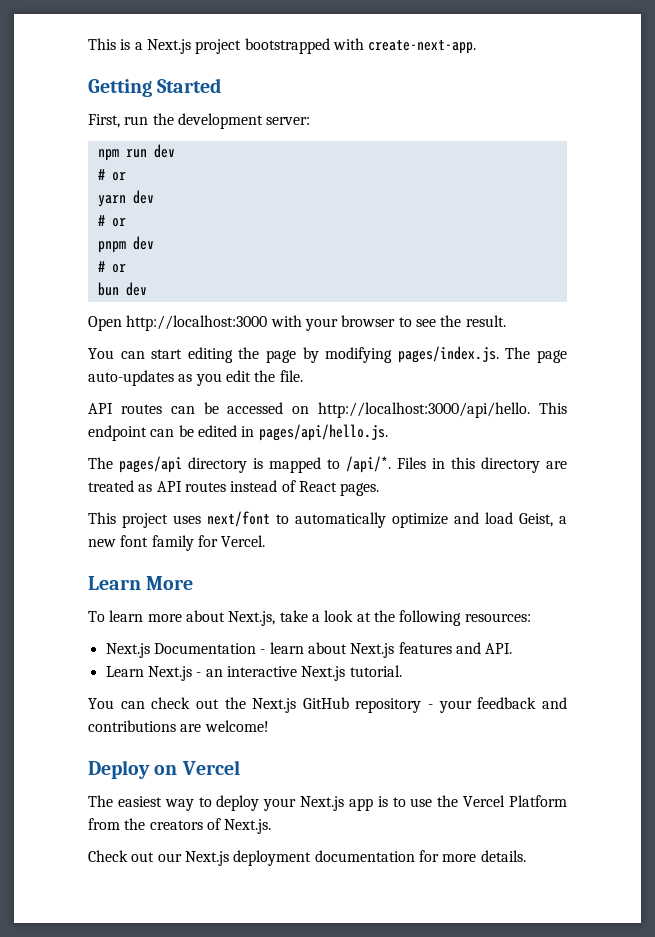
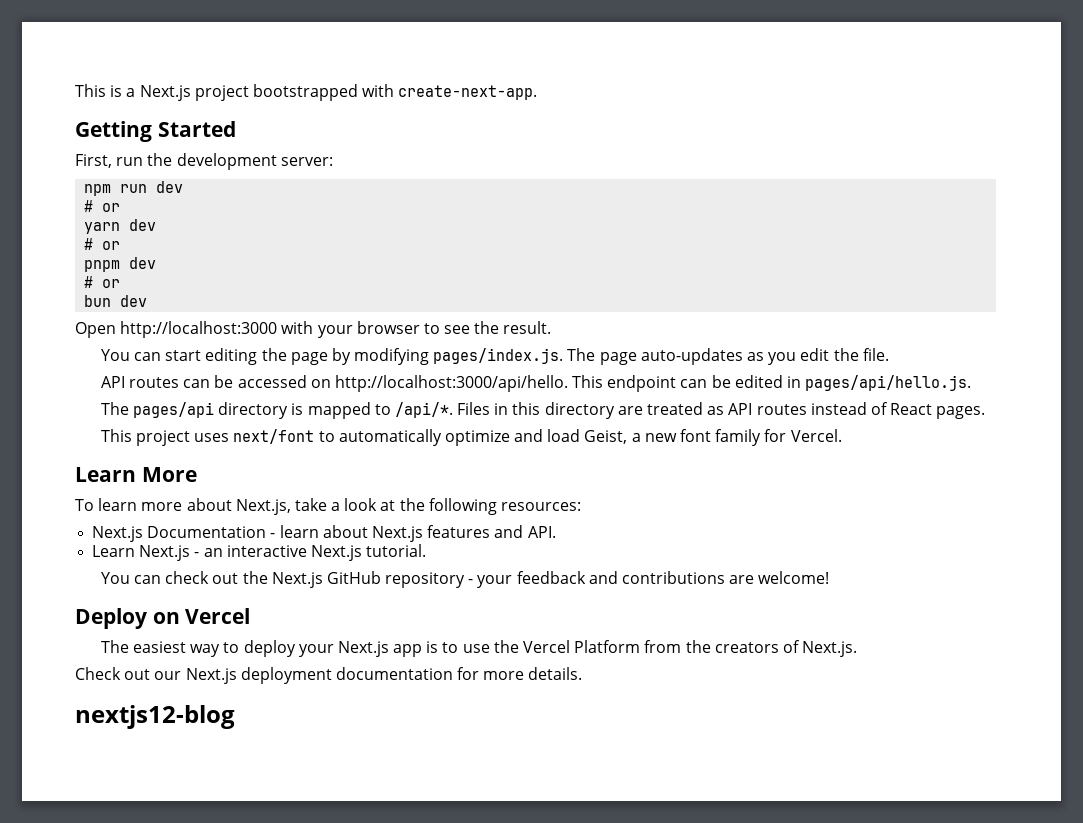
+ nextjs12-blog

